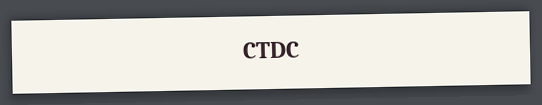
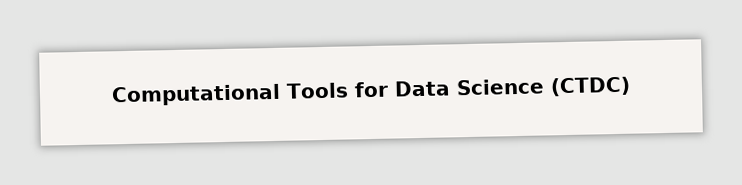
- CTDC
+ Computational Tools for Data Science (CTDC)

